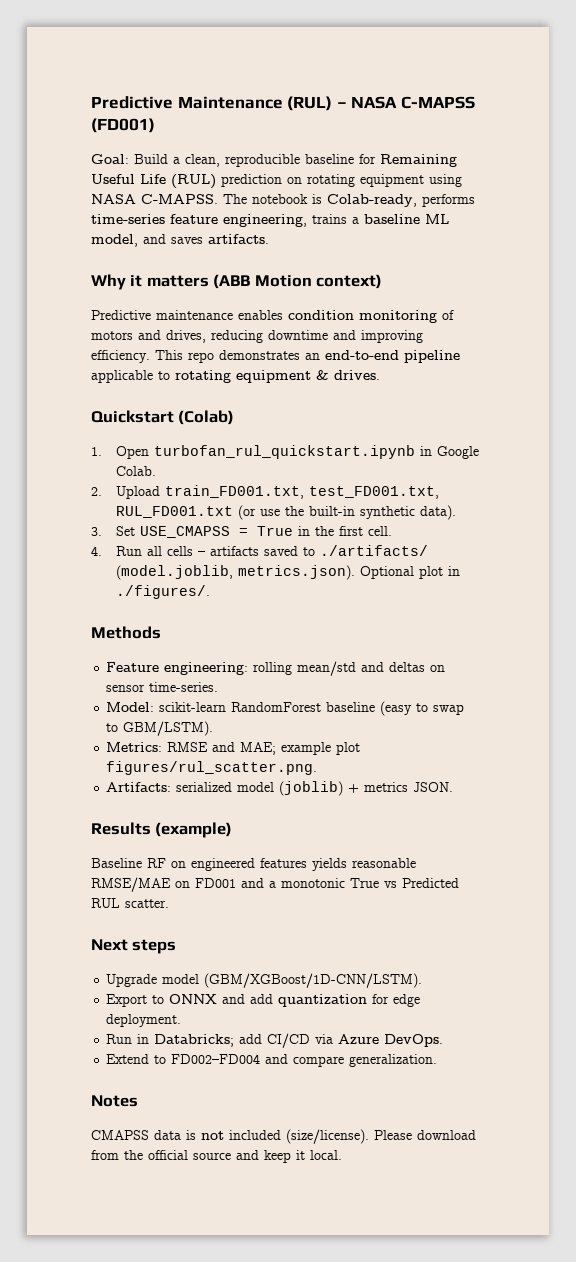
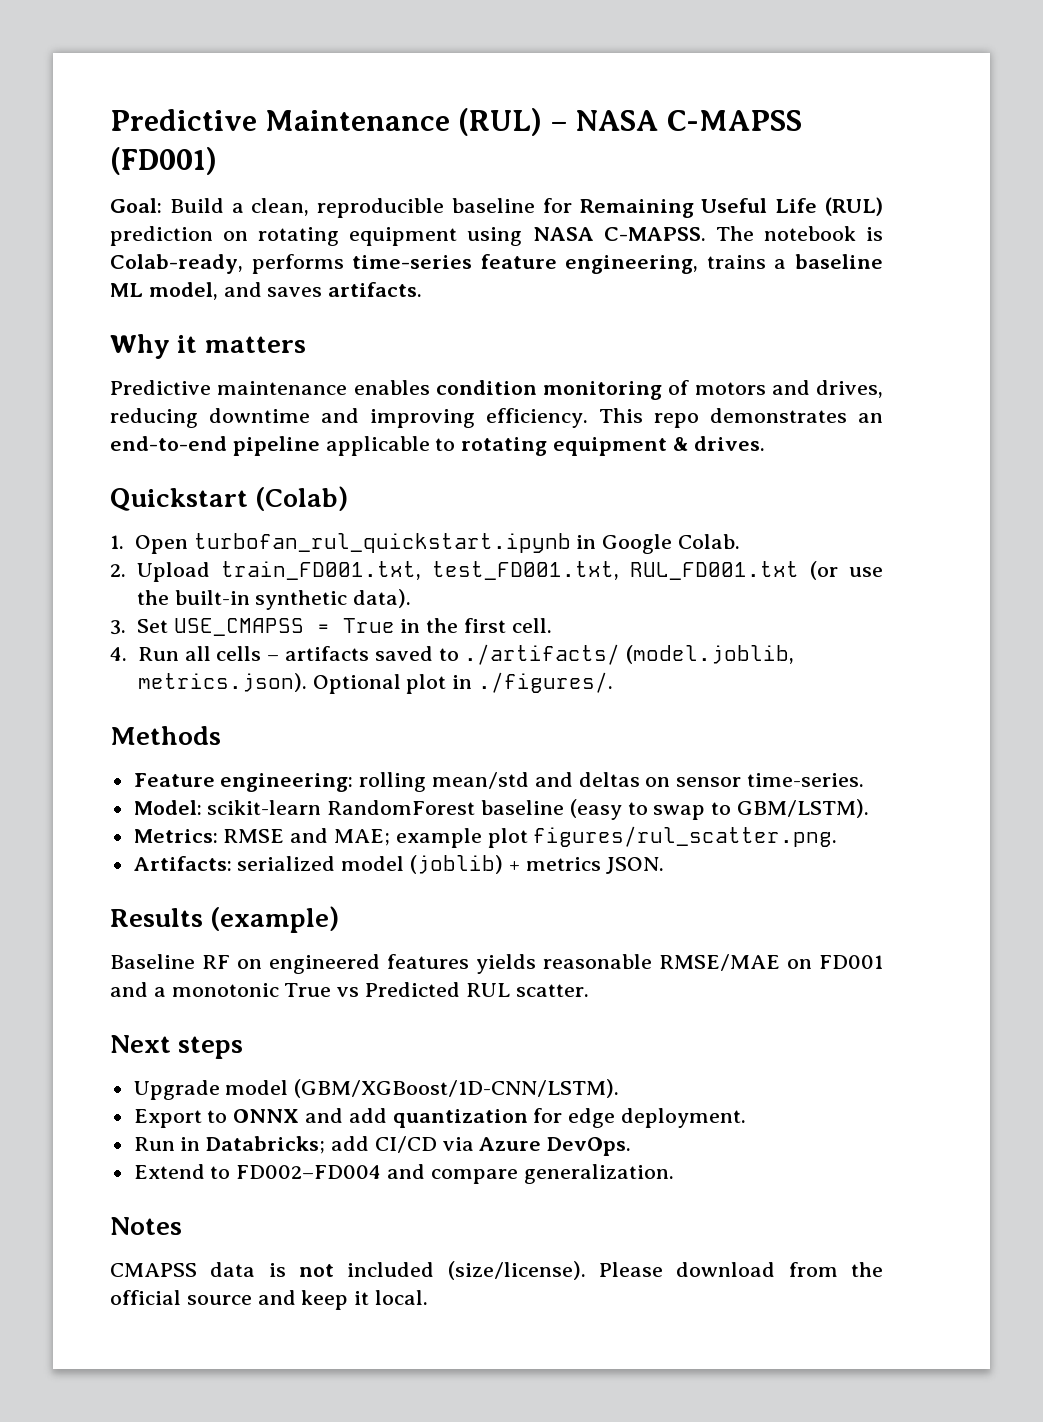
- Why it matters (ABB Motion context)
+ Why it matters

